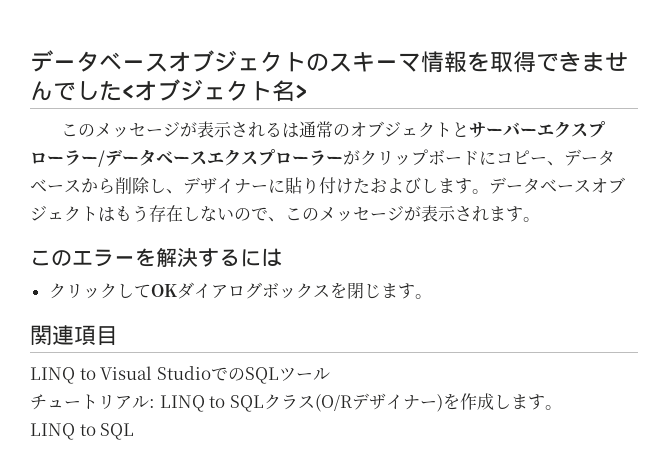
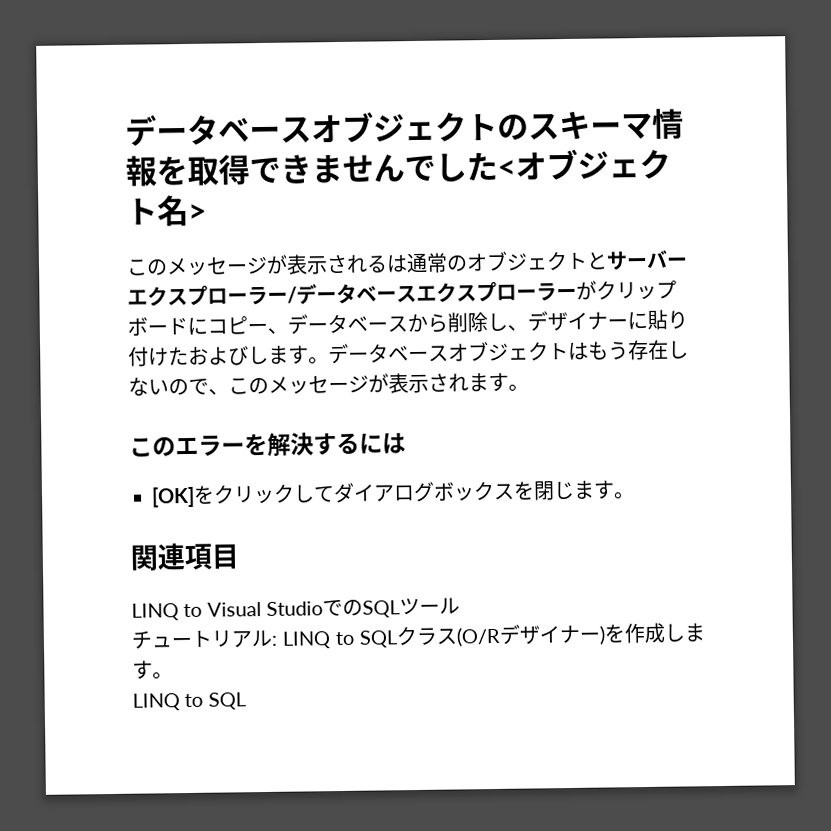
- クリックしてOKダイアログボックスを閉じます。
+ [OK]をクリックしてダイアログボックスを閉じます。

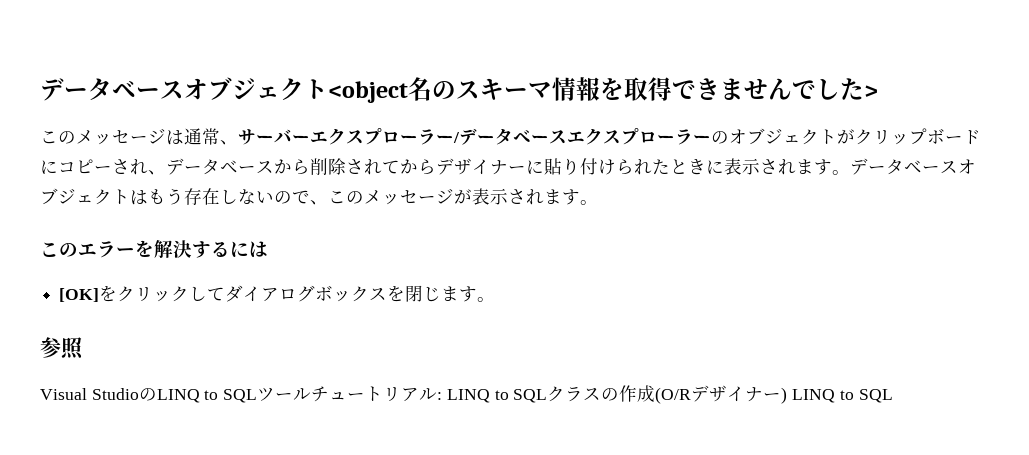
- データベースオブジェクトのスキーマ情報を取得できませんでした<オブジェクト名>
+ データベースオブジェクト<object名のスキーマ情報を取得できませんでした>
- このメッセージが表示されるは通常のオブジェクトとサーバーエクスプローラー/データベースエクスプローラーがクリップボードにコピー、データベースから削除し、デザイナーに貼り付けたおよびします。
+ このメッセージは通常、サーバーエクスプローラー/データベースエクスプローラーのオブジェクトがクリップボードにコピーされ、データベースから削除されてからデザイナーに貼り付けられたときに表示されます。
- 関連項目
- LINQ to Visual StudioでのSQLツール
- チュートリアル: LINQ to SQLクラス(O/Rデザイナー)を作成します。
- LINQ to SQL
+ 参照
+ Visual StudioのLINQ to SQLツールチュートリアル: LINQ to SQLクラスの作成(O/Rデザイナー) LINQ to SQL

